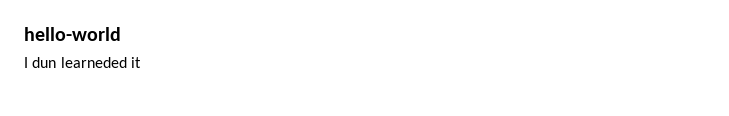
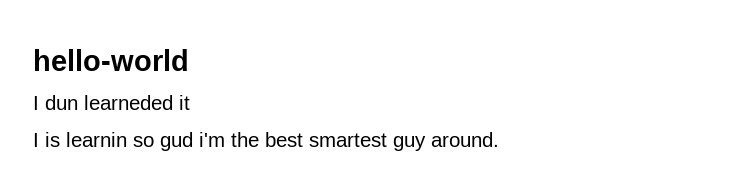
+ I is learnin so gud i'm the best smartest guy around.

